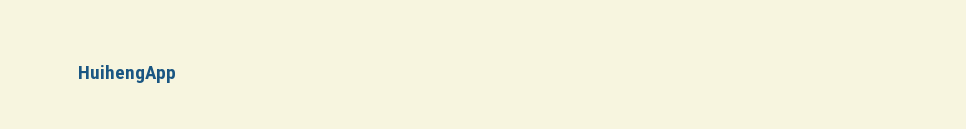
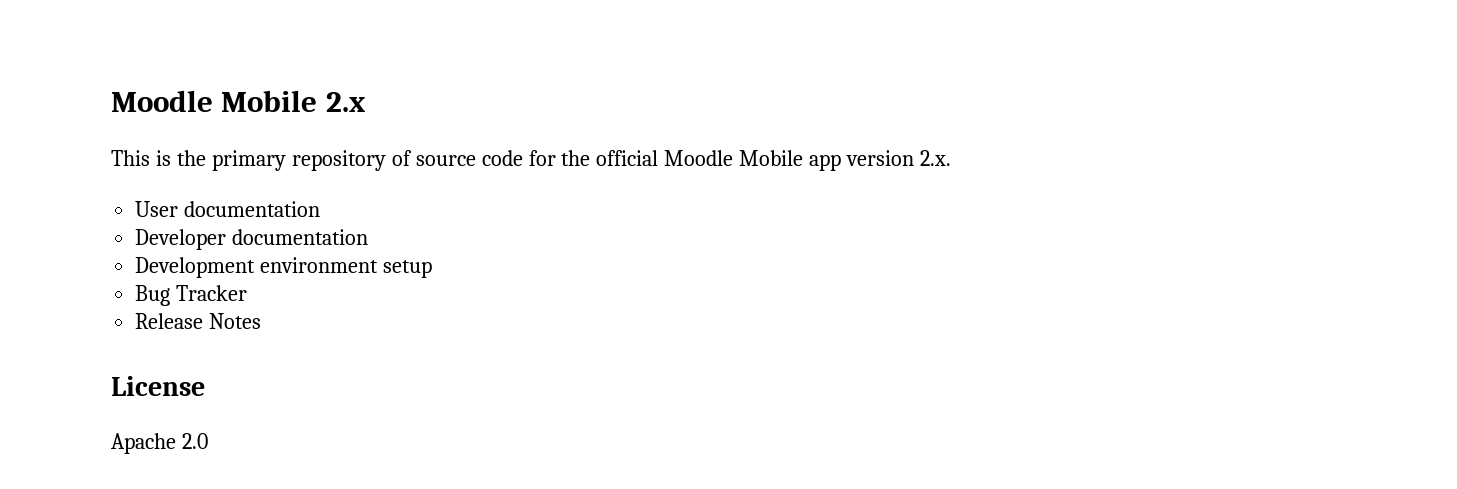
- HuihengApp
+ Moodle Mobile 2.x
+ This is the primary repository of source code for the official Moodle Mobile app version 2.x.
+ User documentation
+ Developer documentation
+ Development environment setup
+ Bug Tracker
+ Release Notes
+ License
+ Apache 2.0

